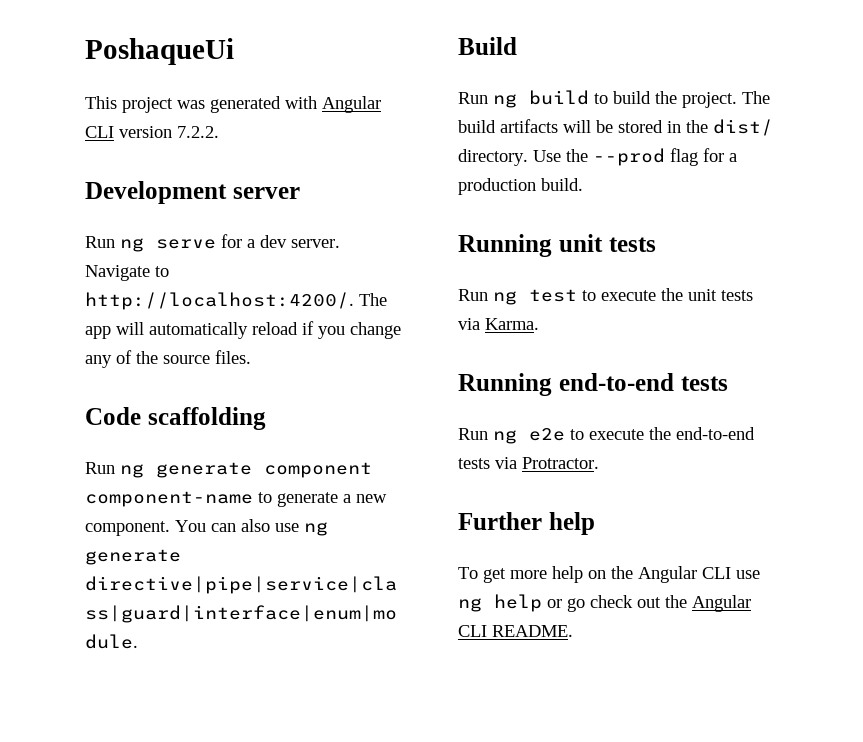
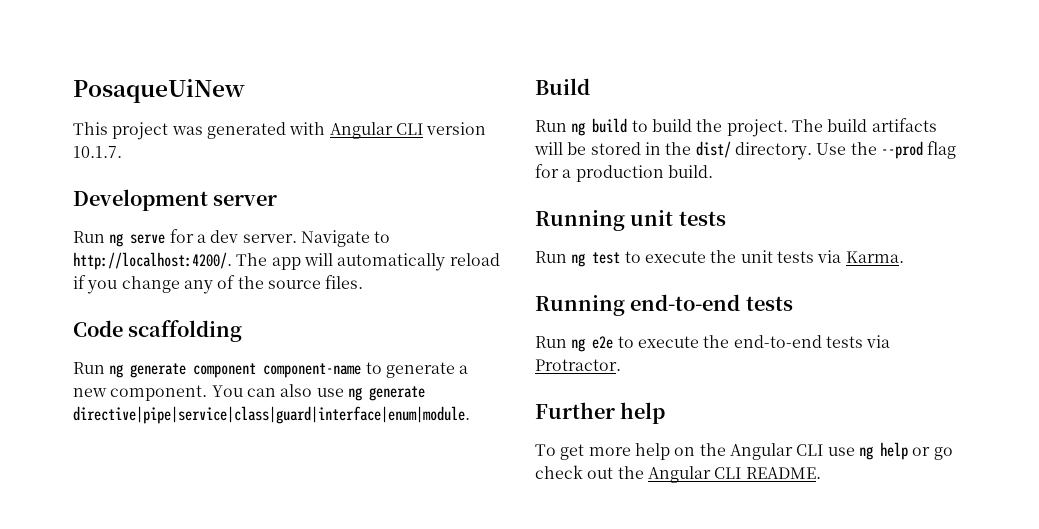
- PoshaqueUi
+ PosaqueUiNew
- This project was generated with Angular CLI version 7.2.2.
+ This project was generated with Angular CLI version 10.1.7.

